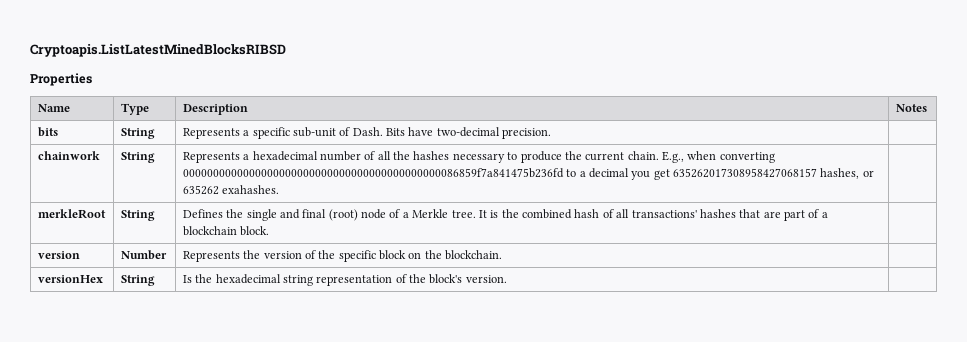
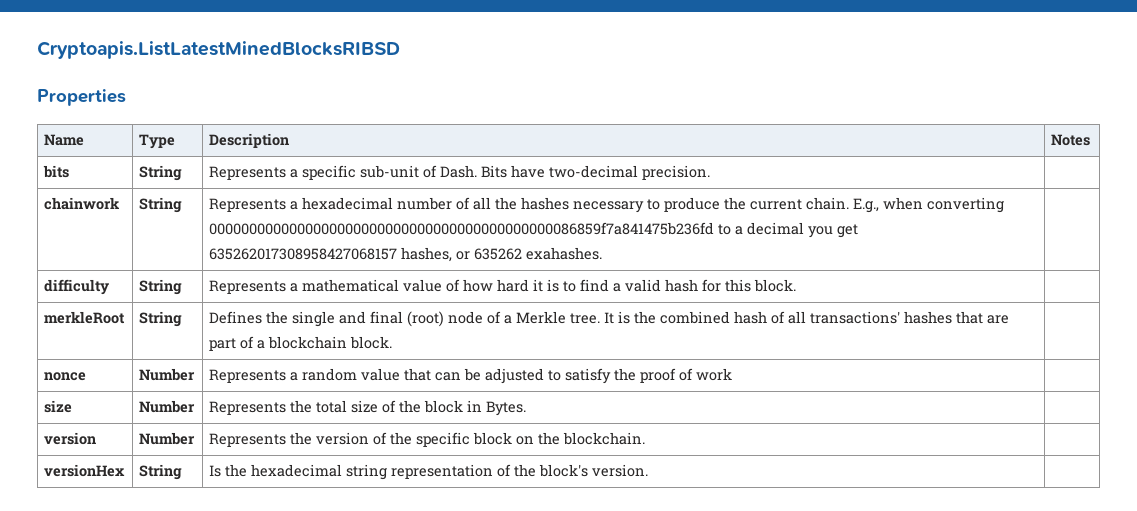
+ difficulty | String | Represents a mathematical value of how hard it is to find a valid hash for this block. |
+ nonce | Number | Represents a random value that can be adjusted to satisfy the proof of work |
+ size | Number | Represents the total size of the block in Bytes. |

